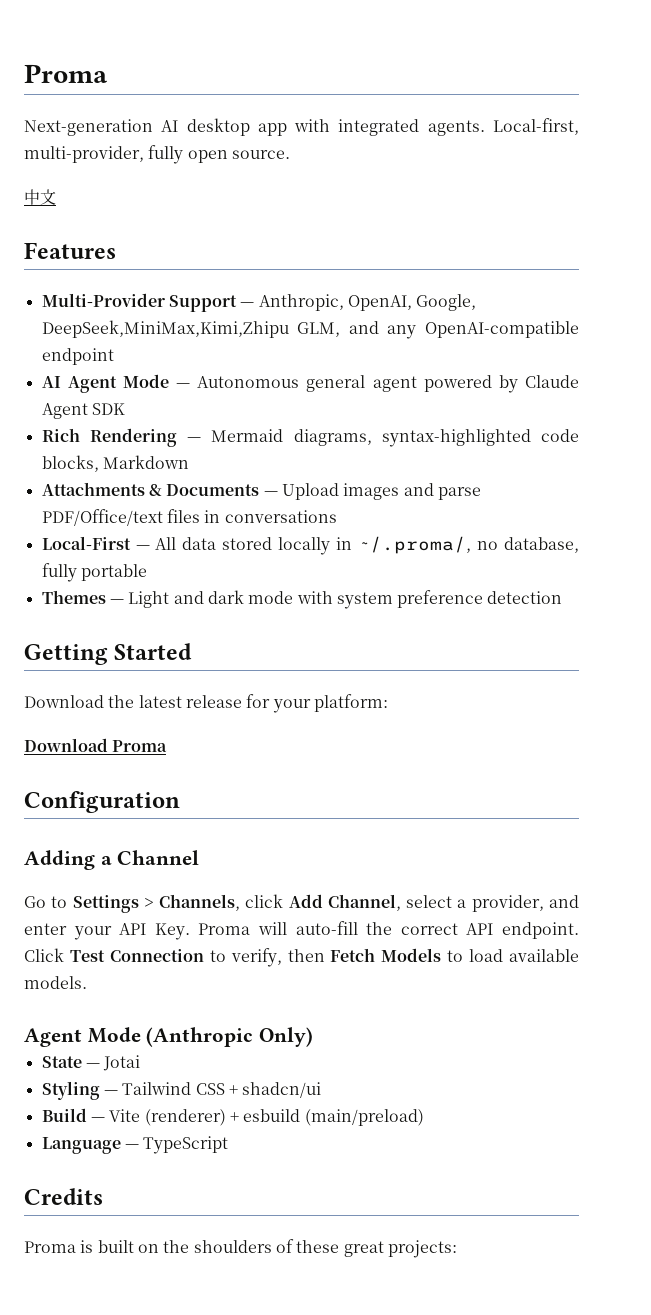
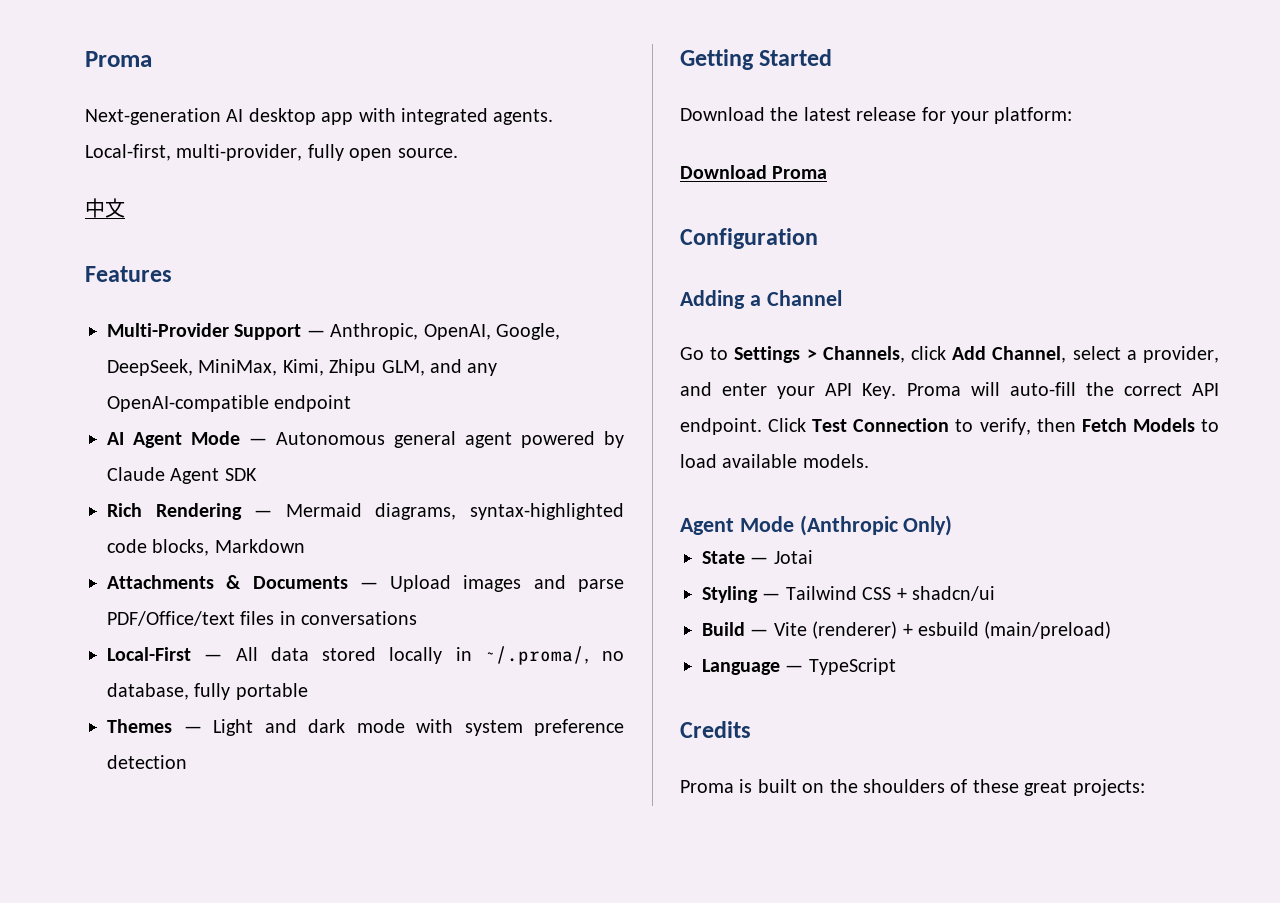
- Multi-Provider Support — Anthropic, OpenAI, Google, DeepSeek,MiniMax,Kimi,Zhipu GLM, and any OpenAI-compatible endpoint
+ Multi-Provider Support — Anthropic, OpenAI, Google, DeepSeek, MiniMax, Kimi, Zhipu GLM, and any OpenAI-compatible endpoint

